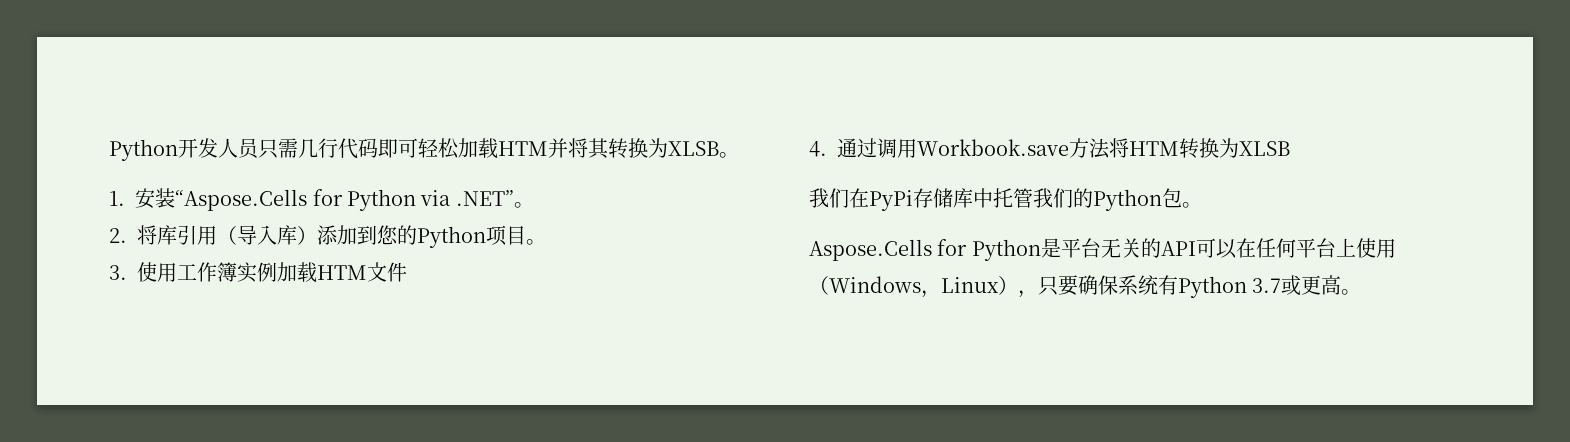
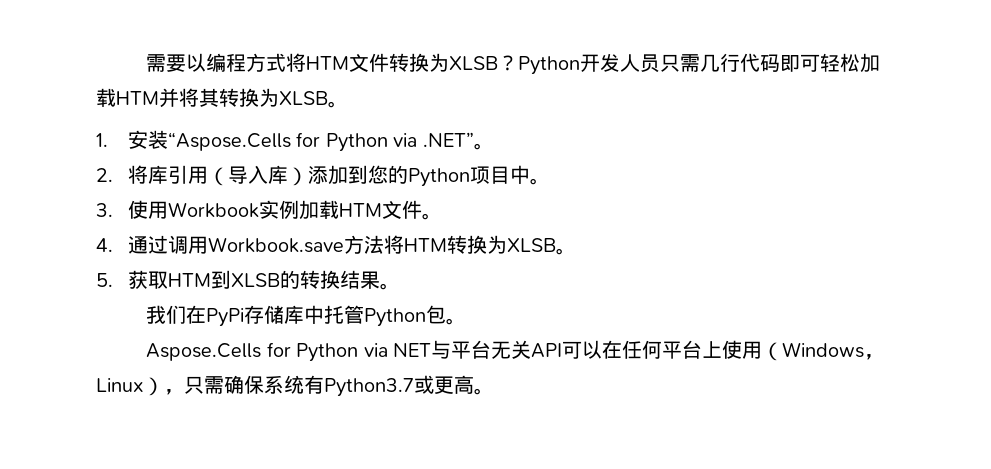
+ 需要以编程方式将HTM文件转换为XLSB？
- 2.将库引用（导入库）添加到您的Python项目。
+ 2.将库引用（导入库）添加到您的Python项目中。
- 3.使用工作簿实例加载HTM文件
+ 3.使用Workbook实例加载HTM文件。
- 4.通过调用Workbook.save方法将HTM转换为XLSB
+ 4.通过调用Workbook.save方法将HTM转换为XLSB。
+ 5.获取HTM到XLSB的转换结果。
- 我们在PyPi存储库中托管我们的Python包。
+ 我们在PyPi存储库中托管Python包。
- Aspose.Cells for Python是平台无关的API可以在任何平台上使用（Windows，Linux），只要确保系统有Python 3.7或更高。
+ Aspose.Cells for Python via NET与平台无关API可以在任何平台上使用（Windows，Linux），只需确保系统有Python3.7或更高。

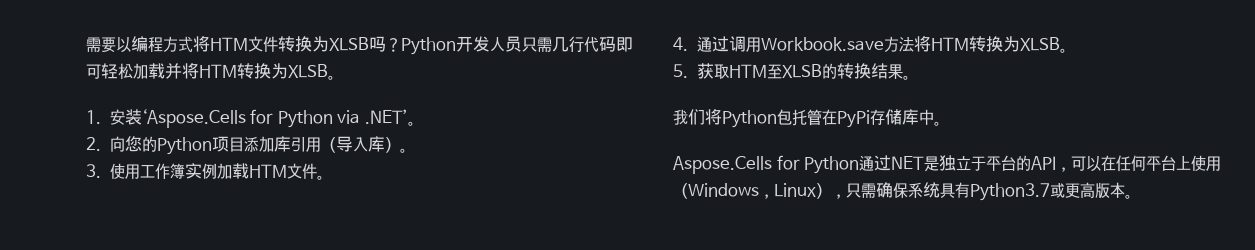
- 需要以编程方式将HTM文件转换为XLSB？
+ 需要以编程方式将HTM文件转换为XLSB吗？
- Python开发人员只需几行代码即可轻松加载HTM并将其转换为XLSB。
+ Python开发人员只需几行代码即可轻松加载并将HTM转换为XLSB。
- 1.安装“Aspose.Cells for Python via .NET”。
+ 1.安装‘Aspose.Cells for Python via .NET’。
- 2.将库引用（导入库）添加到您的Python项目中。
+ 2.向您的Python项目添加库引用（导入库）。
- 3.使用Workbook实例加载HTM文件。
+ 3.使用工作簿实例加载HTM文件。
- 5.获取HTM到XLSB的转换结果。
+ 5.获取HTM至XLSB的转换结果。
- 我们在PyPi存储库中托管Python包。
+ 我们将Python包托管在PyPi存储库中。
- Aspose.Cells for Python via NET与平台无关API可以在任何平台上使用（Windows，Linux），只需确保系统有Python3.7或更高。
+ Aspose.Cells for Python通过NET是独立于平台的API，可以在任何平台上使用（Windows，Linux），只需确保系统具有Python3.7或更高版本。

